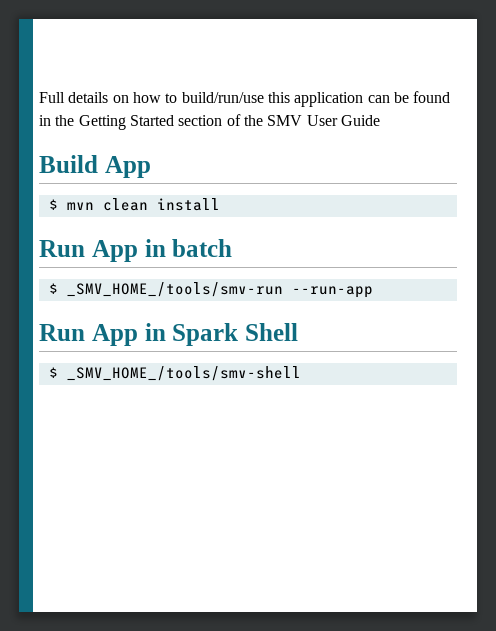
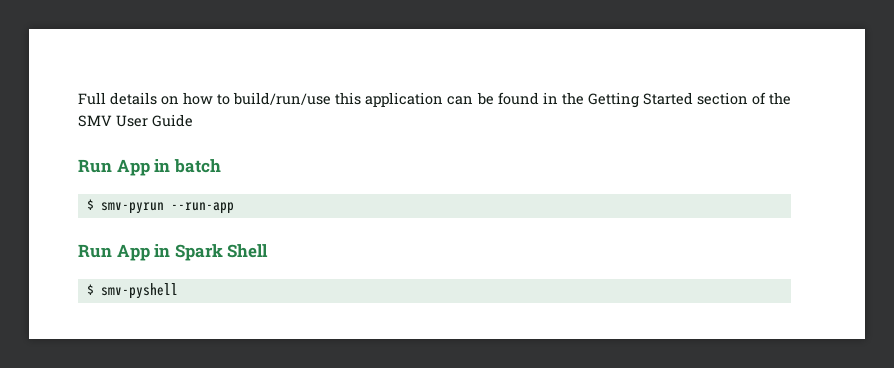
- Build App
- $ mvn clean install
- $ _SMV_HOME_/tools/smv-run --run-app
+ $ smv-pyrun --run-app
- $ _SMV_HOME_/tools/smv-shell
+ $ smv-pyshell

